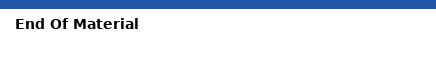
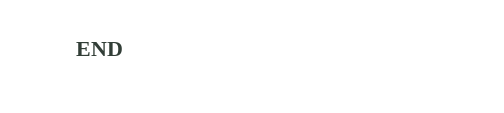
- End Of Material
+ END

